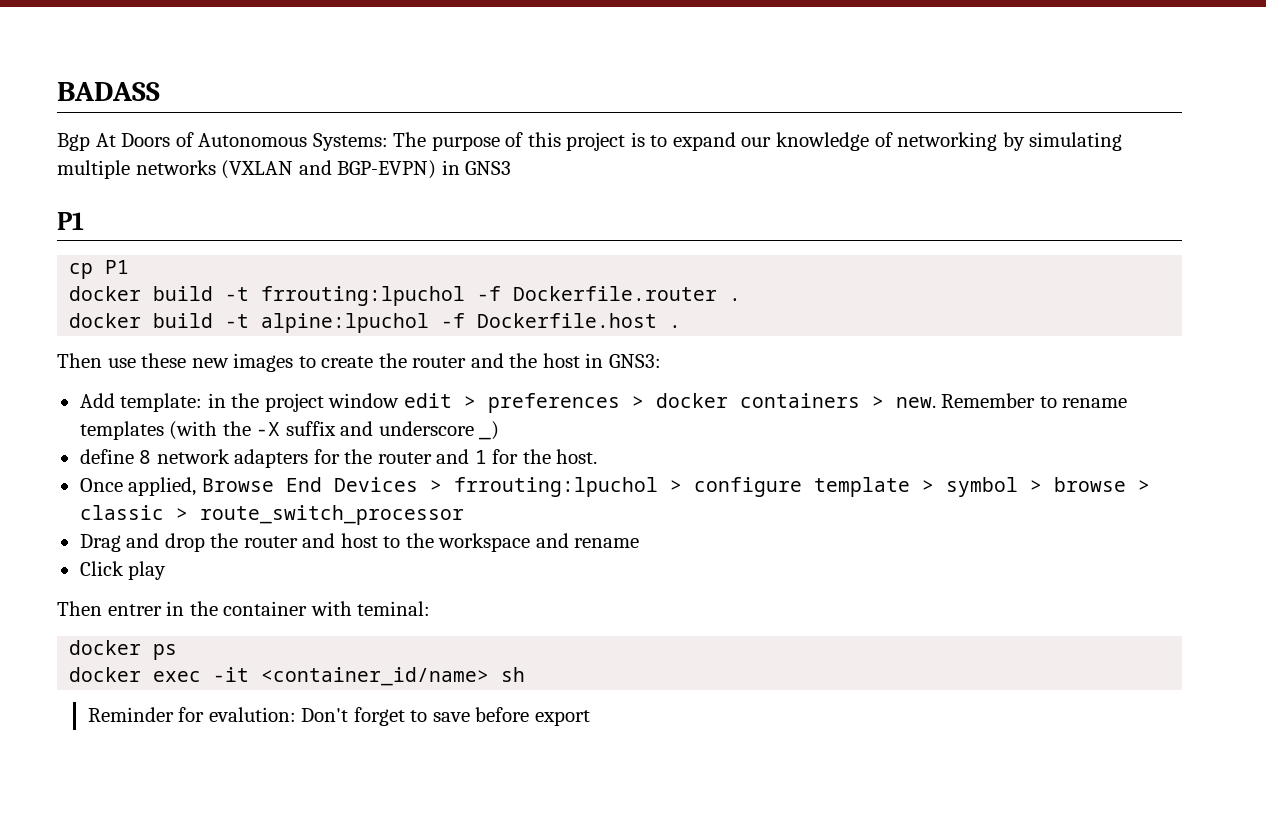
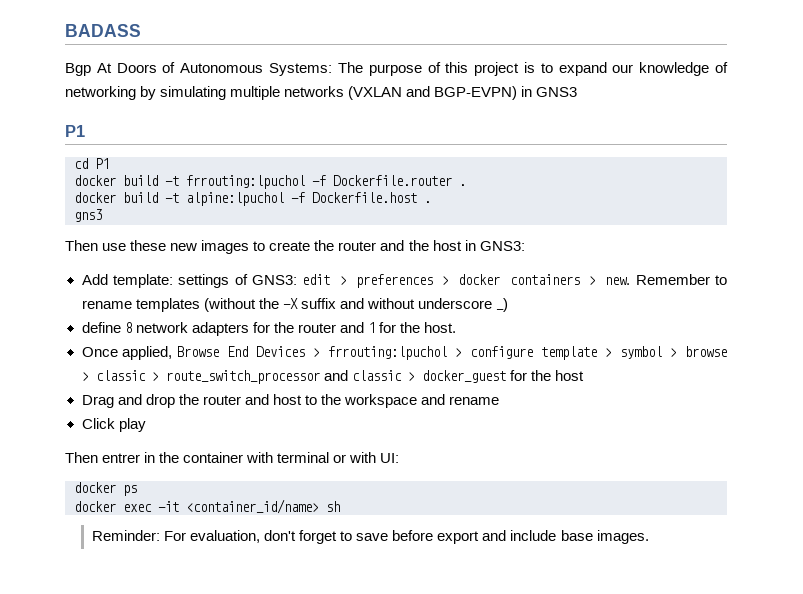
- cp P1
+ cd P1
+ gns3
- Add template: in the project window edit > preferences > docker containers > new.
+ Add template: settings of GNS3: edit > preferences > docker containers > new.
- Remember to rename templates (with the -X suffix and underscore _)
+ Remember to rename templates (without the -X suffix and without underscore _)
- Once applied, Browse End Devices > frrouting:lpuchol > configure template > symbol > browse > classic > route_switch_processor
+ Once applied, Browse End Devices > frrouting:lpuchol > configure template > symbol > browse > classic > route_switch_processor and classic > docker_guest for the host
- Then entrer in the container with teminal:
+ Then entrer in the container with terminal or with UI:
- Reminder for evalution: Don't forget to save before export
+ Reminder: For evaluation, don't forget to save before export and include base images.

